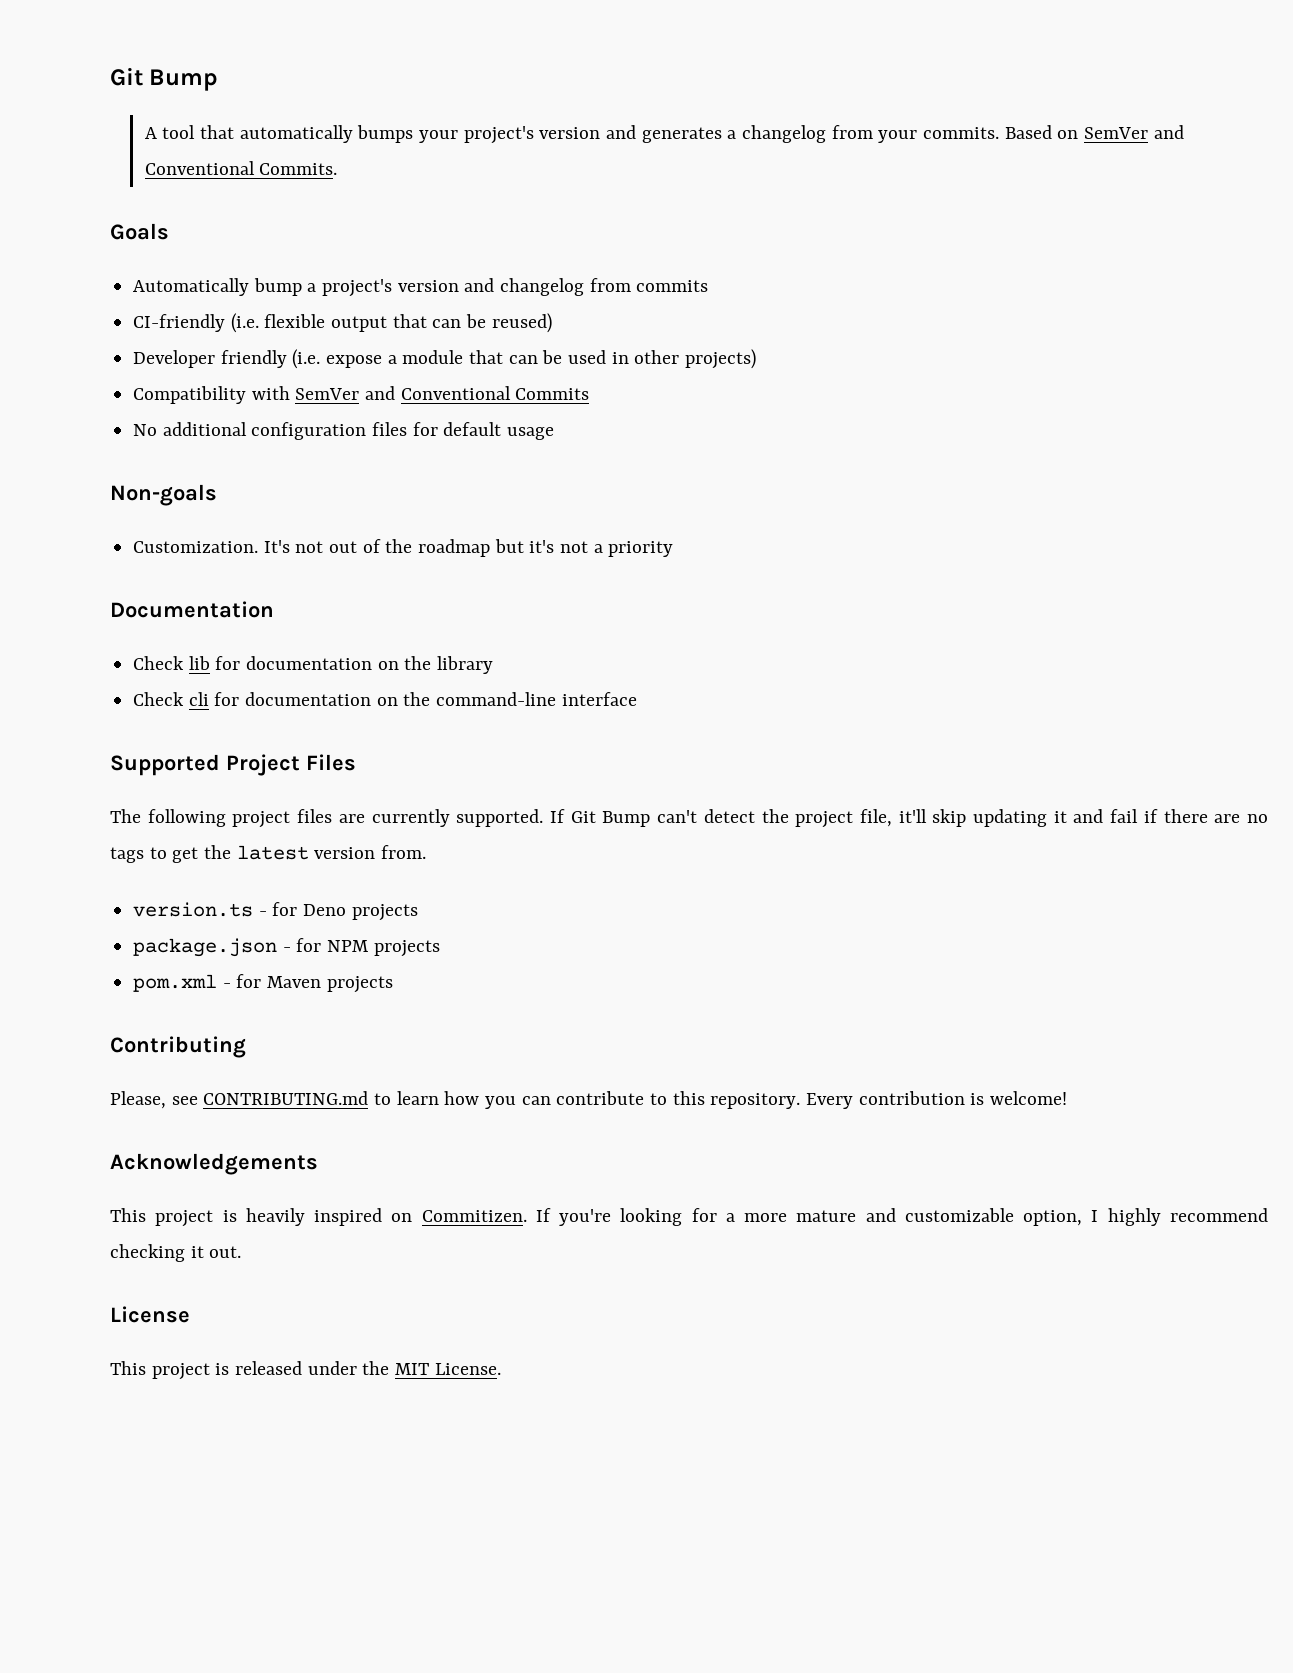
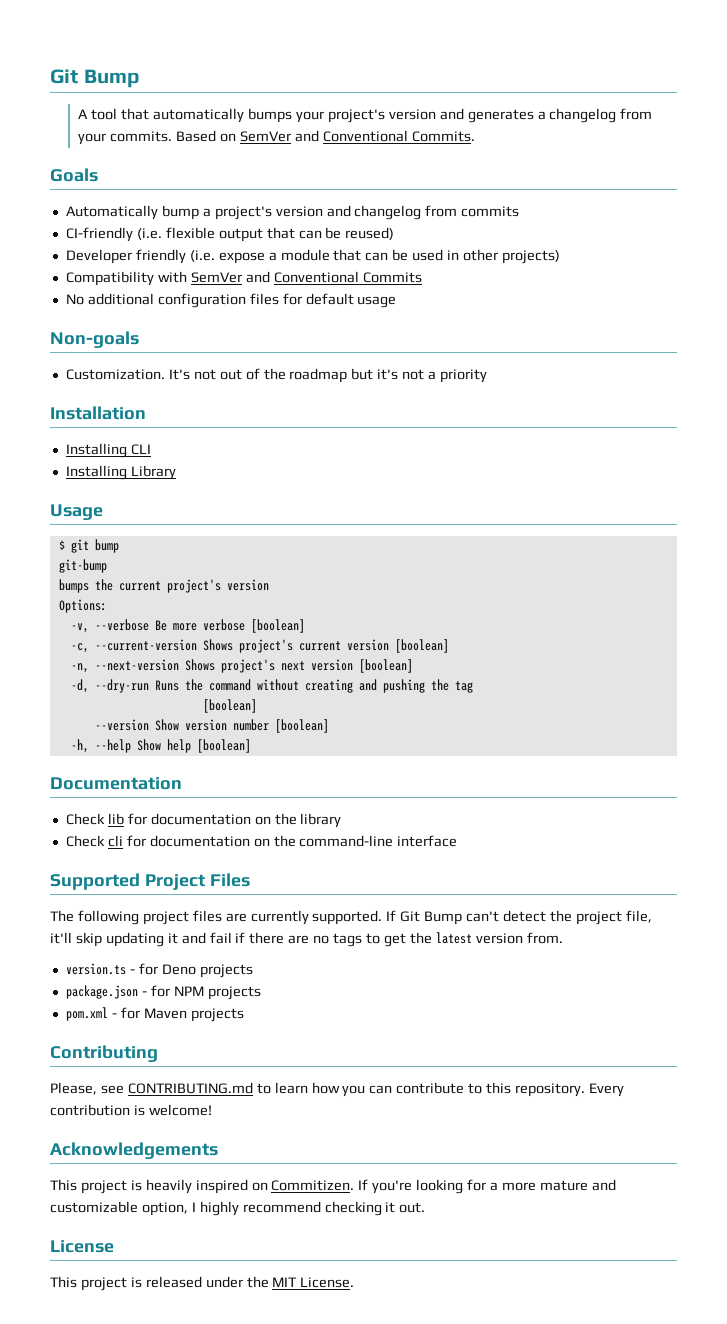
+ Installation
+ Installing CLI
+ Installing Library
+ Usage
+ $ git bump
+ git-bump
+ bumps the current project's version
+ Options:
+ -v, --verbose Be more verbose [boolean]
+ -c, --current-version Shows project's current version [boolean]
+ -n, --next-version Shows project's next version [boolean]
+ -d, --dry-run Runs the command without creating and pushing the tag
+ [boolean]
+ --version Show version number [boolean]
+ -h, --help Show help [boolean]

